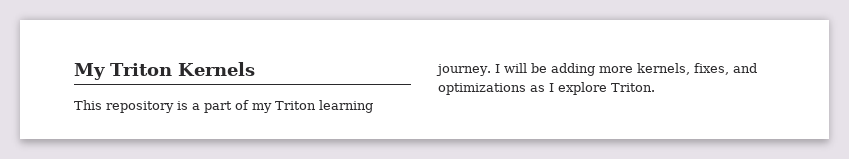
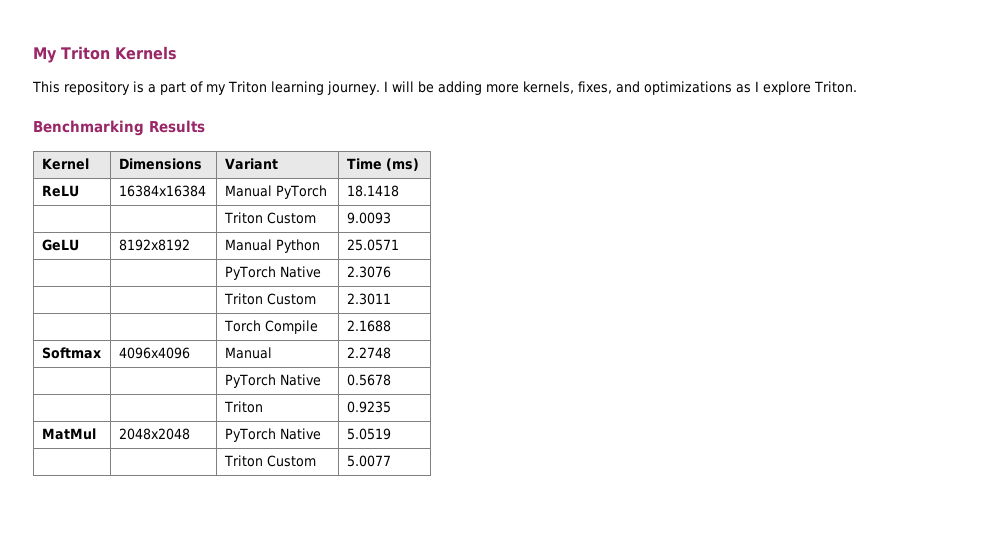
+ Benchmarking Results
+ Kernel | Dimensions | Variant | Time (ms)
+ ReLU | 16384x16384 | Manual PyTorch | 18.1418
+ | | Triton Custom | 9.0093
+ GeLU | 8192x8192 | Manual Python | 25.0571
+ | | PyTorch Native | 2.3076
+ | | Triton Custom | 2.3011
+ | | Torch Compile | 2.1688
+ Softmax | 4096x4096 | Manual | 2.2748
+ | | PyTorch Native | 0.5678
+ | | Triton | 0.9235
+ MatMul | 2048x2048 | PyTorch Native | 5.0519
+ | | Triton Custom | 5.0077

